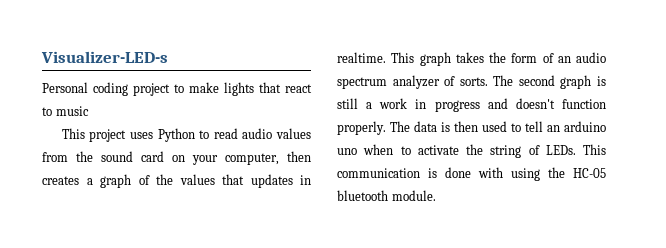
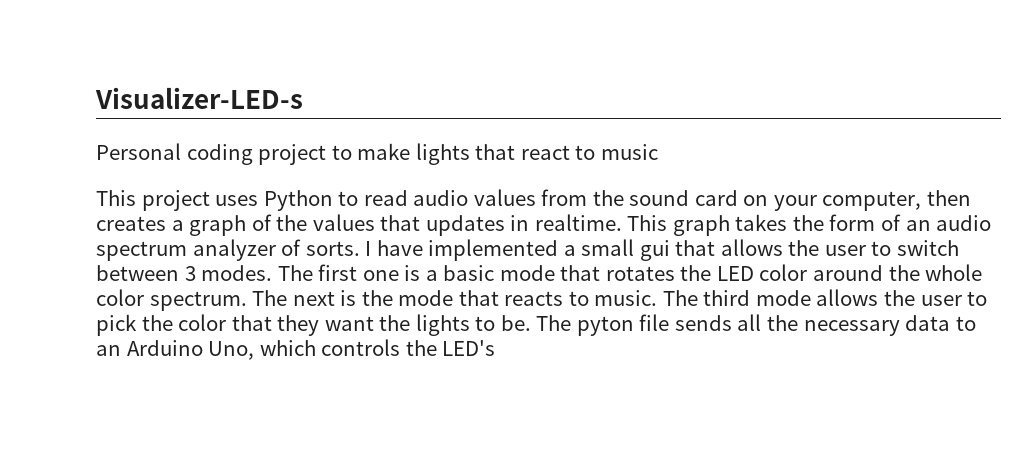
- The second graph is still a work in progress and doesn't function properly. The data is then used to tell an arduino uno when to activate the string of LEDs. This communication is done with using the HC-05 bluetooth module.
+ I have implemented a small gui that allows the user to switch between 3 modes. The first one is a basic mode that rotates the LED color around the whole color spectrum. The next is the mode that reacts to music. The third mode allows the user to pick the color that they want the lights to be. The pyton file sends all the necessary data to an Arduino Uno, which controls the LED's

